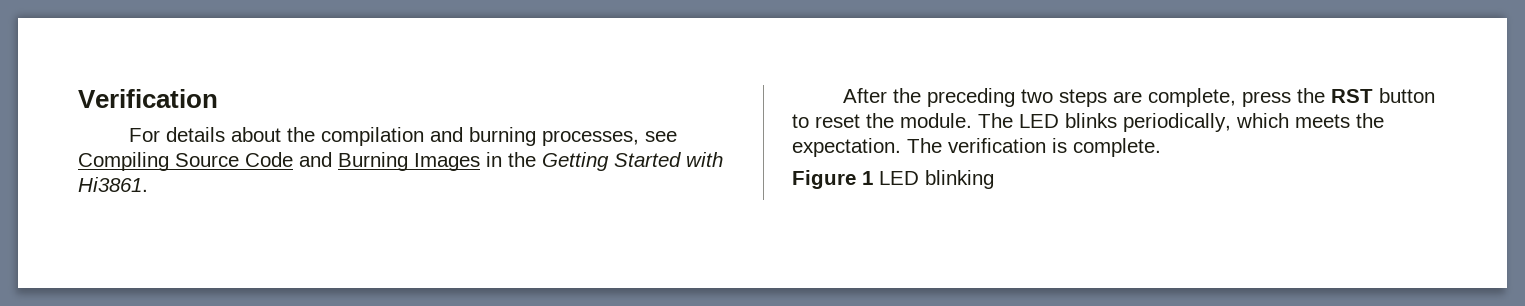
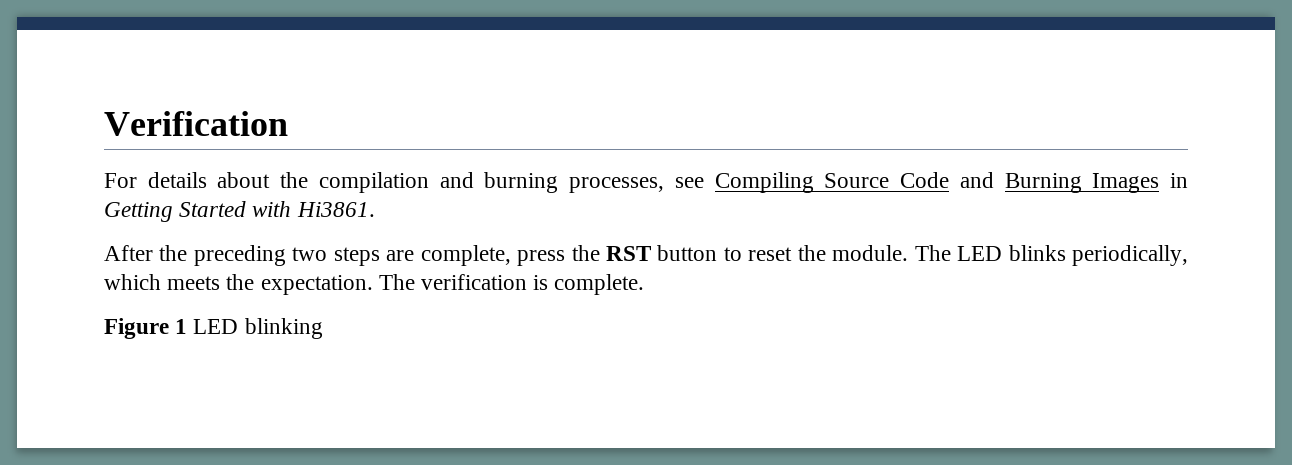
- For details about the compilation and burning processes, see Compiling Source Code and Burning Images in the Getting Started with Hi3861.
+ For details about the compilation and burning processes, see Compiling Source Code and Burning Images in Getting Started with Hi3861.

